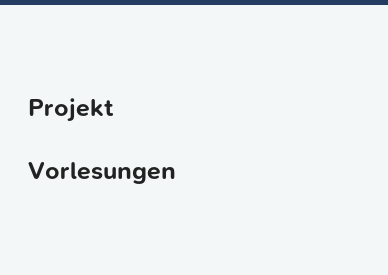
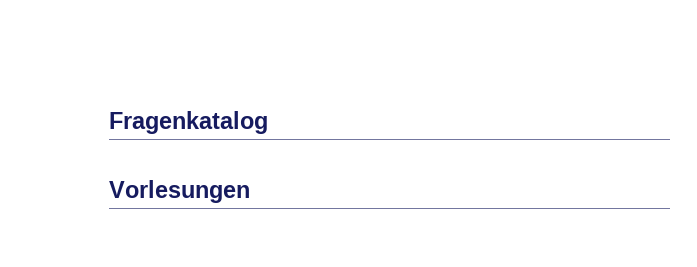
- Projekt
+ Fragenkatalog

